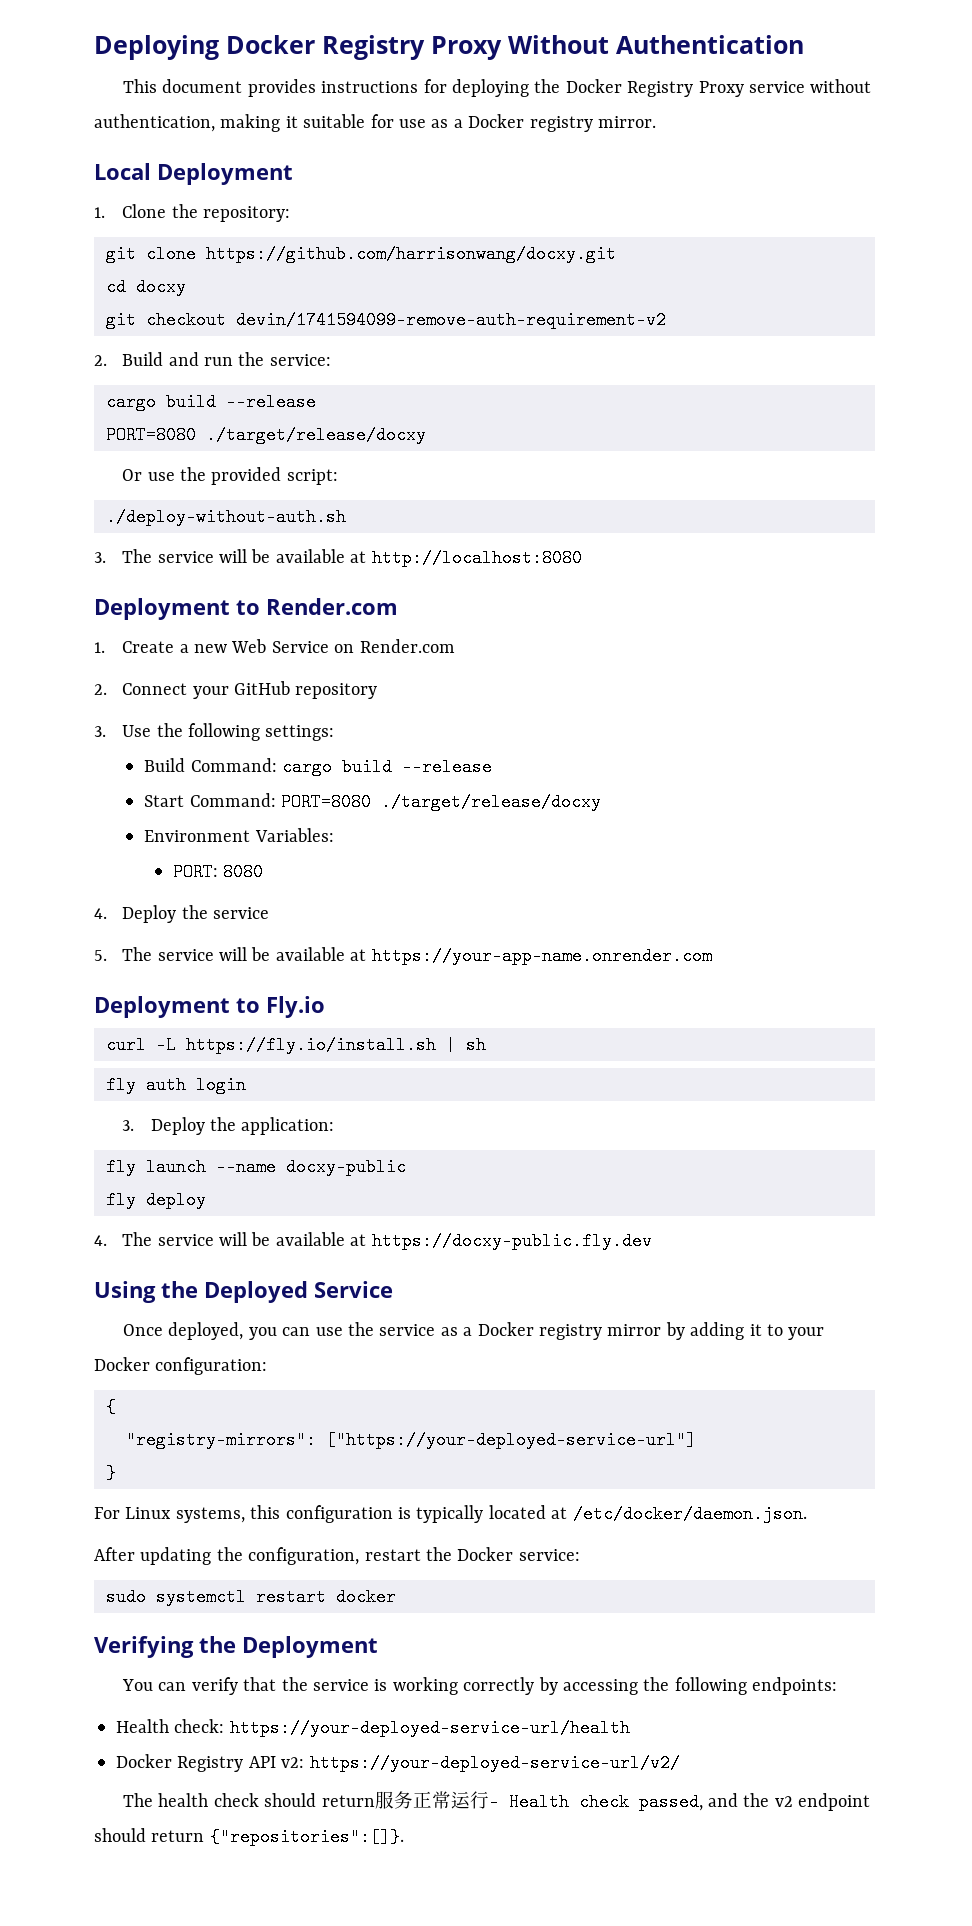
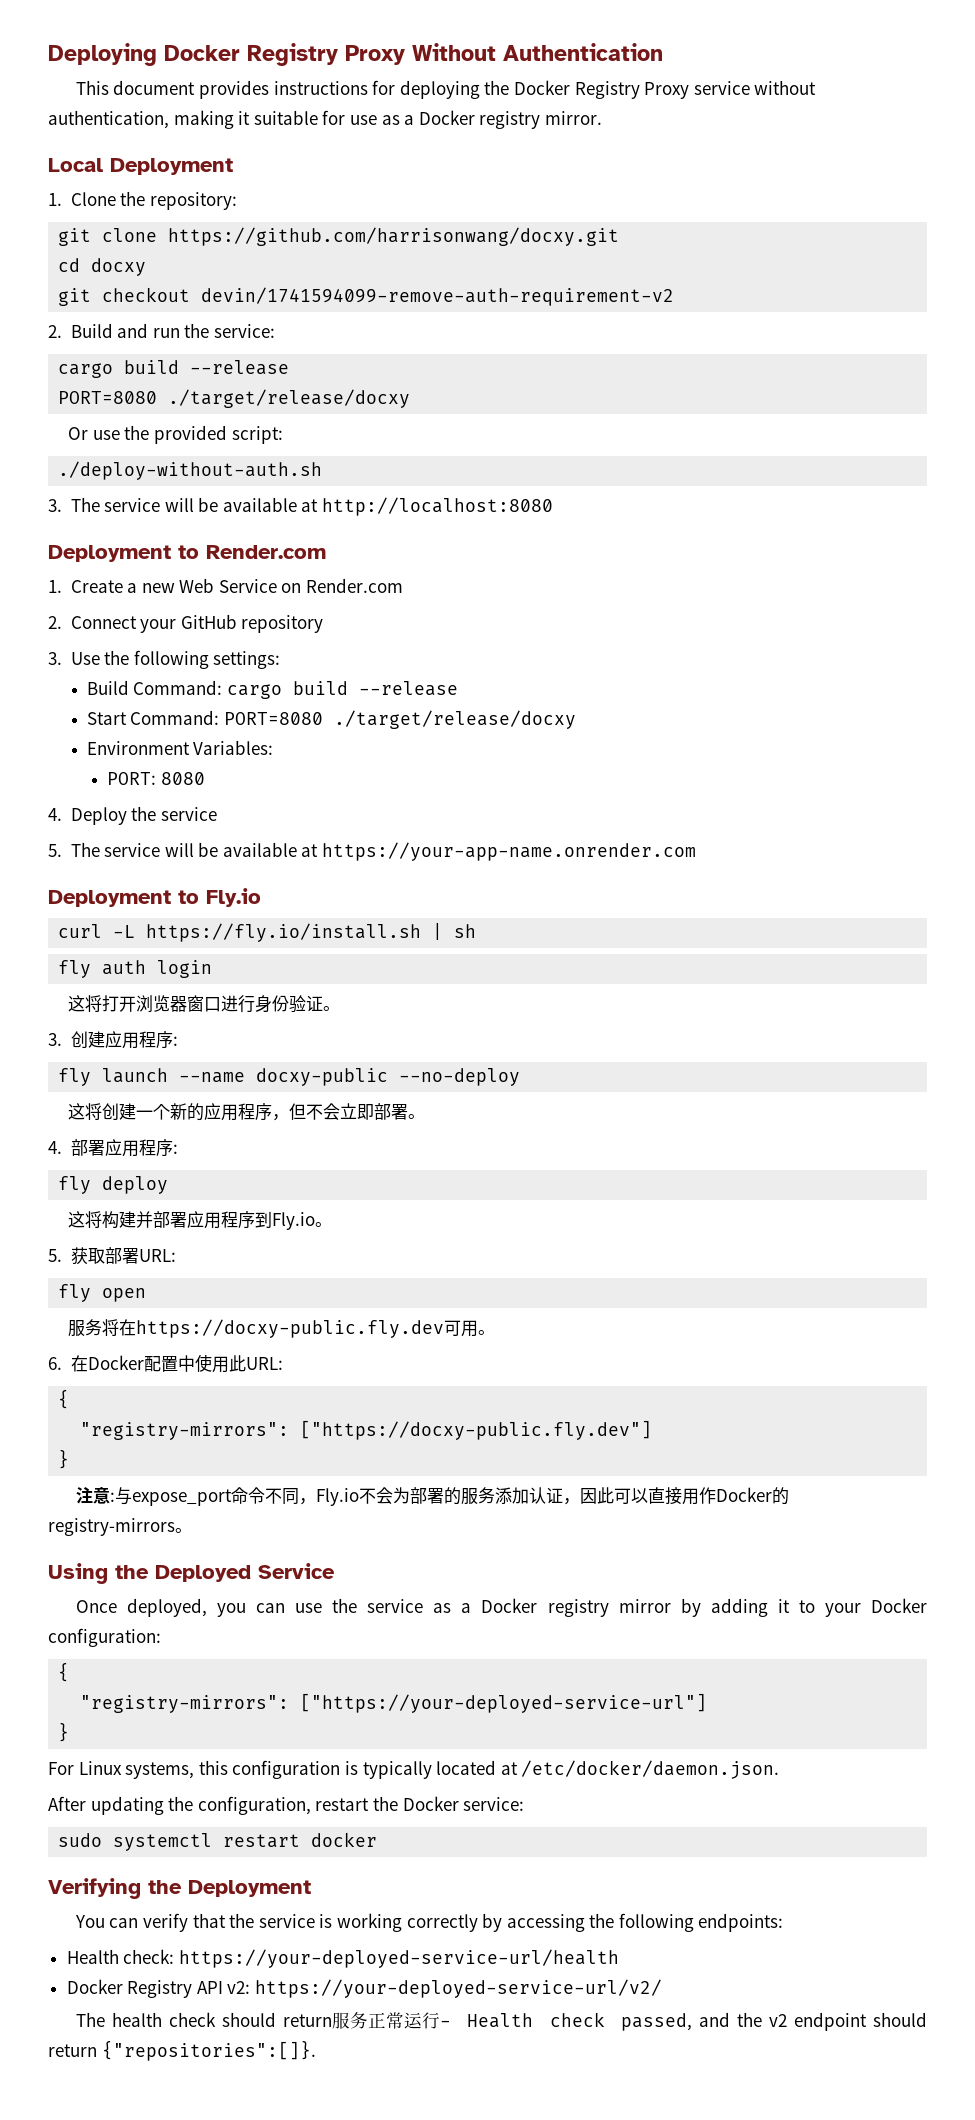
- 3. Deploy the application:
- fly launch --name docxy-public
+ 这将打开浏览器窗口进行身份验证。
+ 3.创建应用程序:
+ fly launch --name docxy-public --no-deploy
+ 这将创建一个新的应用程序，但不会立即部署。
+ 4.部署应用程序:
  fly deploy
- 4. The service will be available at https://docxy-public.fly.dev
+ 这将构建并部署应用程序到Fly.io。
+ 5.获取部署URL:
+ fly open
+ 服务将在https://docxy-public.fly.dev可用。
+ 6.在Docker配置中使用此URL:
+ {
+ "registry-mirrors": ["https://docxy-public.fly.dev"]
+ }
+ 注意:与expose_port命令不同，Fly.io不会为部署的服务添加认证，因此可以直接用作Docker的registry-mirrors。

